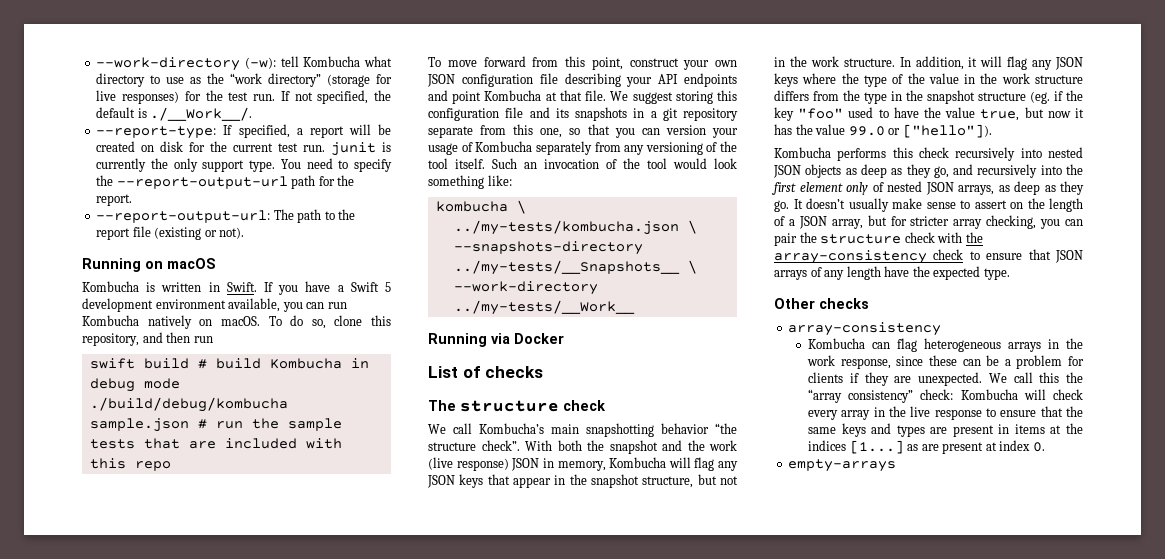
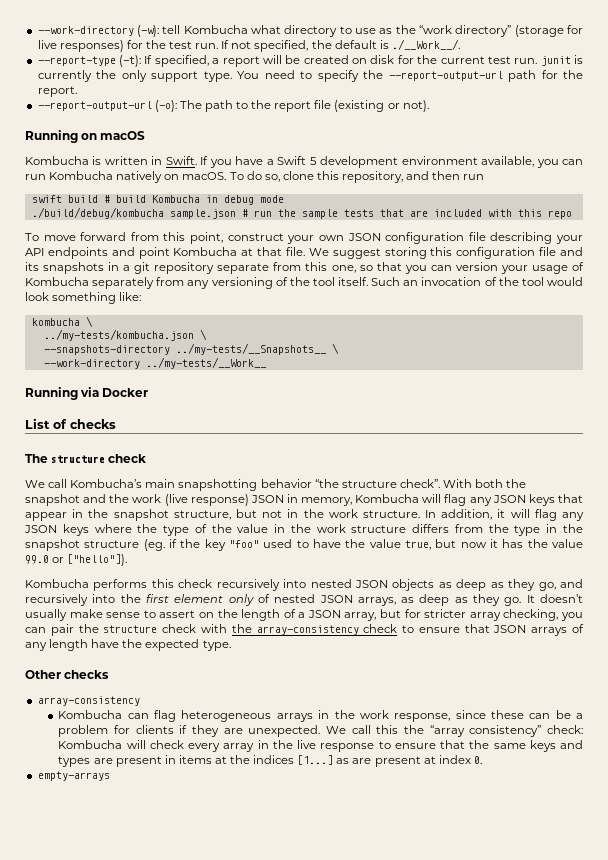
- --report-type: If specified, a report will be created on disk for the current test run. junit is currently the only support type.
+ --report-type (-t): If specified, a report will be created on disk for the current test run. junit is currently the only support type.
- --report-output-url: The path to the report file (existing or not).
+ --report-output-url (-o): The path to the report file (existing or not).

